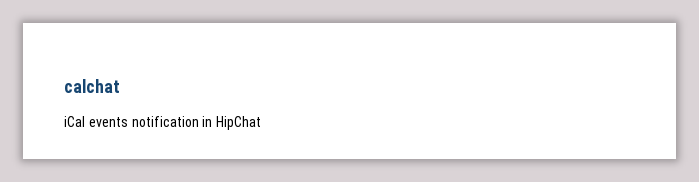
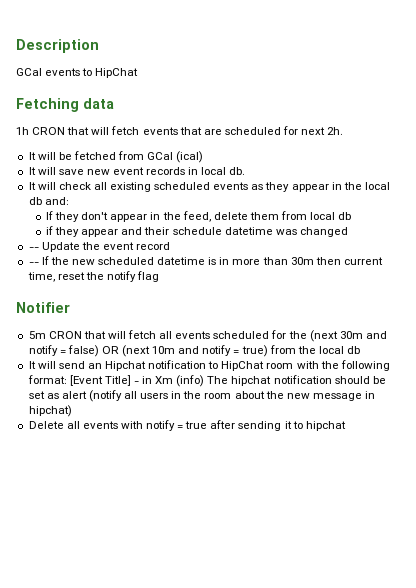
- calchat
- iCal events notification in HipChat
+ Description
+ GCal events to HipChat
+ Fetching data
+ 1h CRON that will fetch events that are scheduled for next 2h.
+ It will be fetched from GCal (ical)
+ It will save new event records in local db.
+ It will check all existing scheduled events as they appear in the local db and:
+ If they don't appear in the feed, delete them from local db
+ if they appear and their schedule datetime was changed
+ -- Update the event record
+ -- If the new scheduled datetime is in more than 30m then current time, reset the notify flag
+ Notifier
+ 5m CRON that will fetch all events scheduled for the (next 30m and notify = false) OR (next 10m and notify = true) from the local db
+ It will send an Hipchat notification to HipChat room with the following format: [Event Title] - in Xm (info) The hipchat notification should be set as alert (notify all users in the room about the new message in hipchat)
+ Delete all events with notify = true after sending it to hipchat

